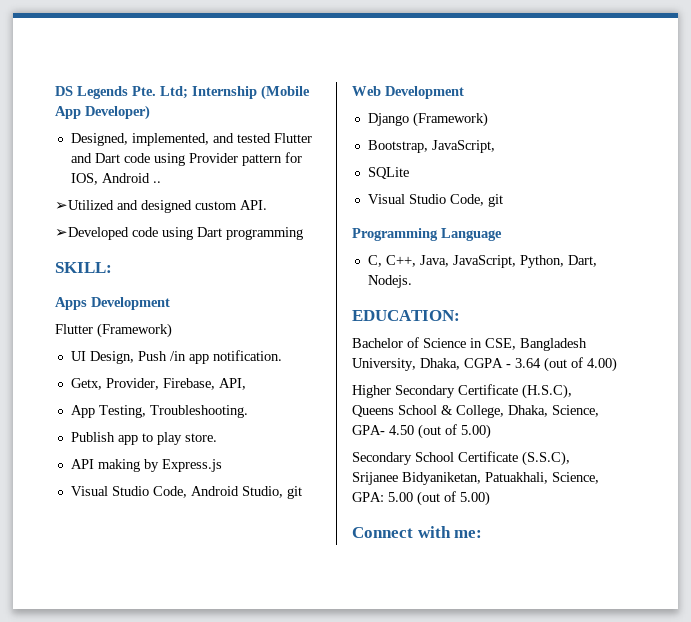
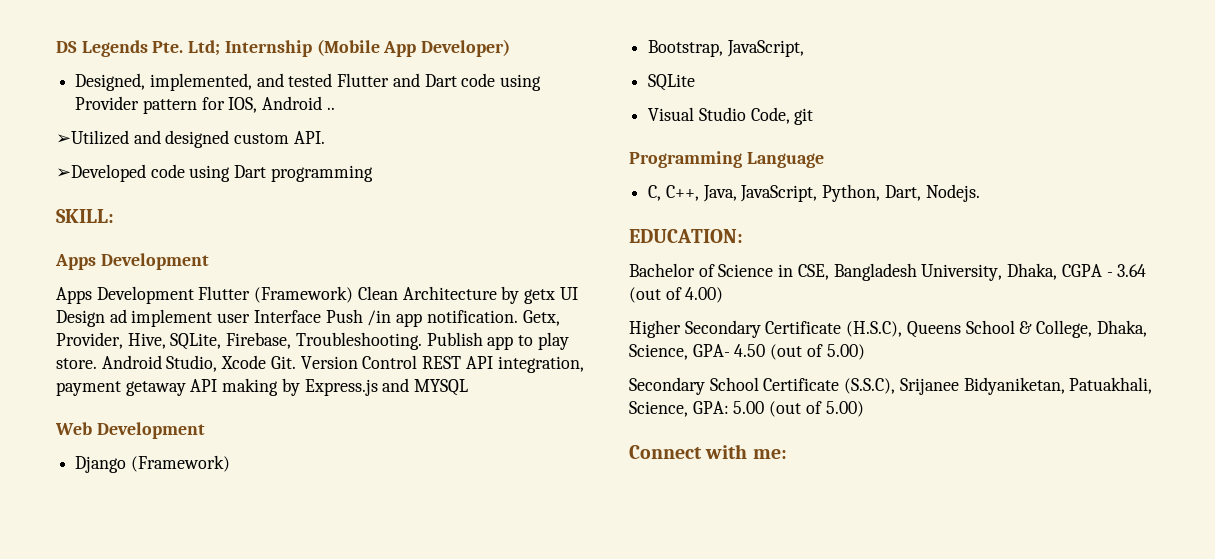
- Flutter (Framework)
- UI Design, Push /in app notification.
- Getx, Provider, Firebase, API,
- App Testing, Troubleshooting.
- Publish app to play store.
- API making by Express.js
- Visual Studio Code, Android Studio, git
+ Apps Development Flutter (Framework) Clean Architecture by getx UI Design ad implement user Interface Push /in app notification. Getx, Provider, Hive, SQLite, Firebase, Troubleshooting. Publish app to play store. Android Studio, Xcode Git. Version Control REST API integration, payment getaway API making by Express.js and MYSQL

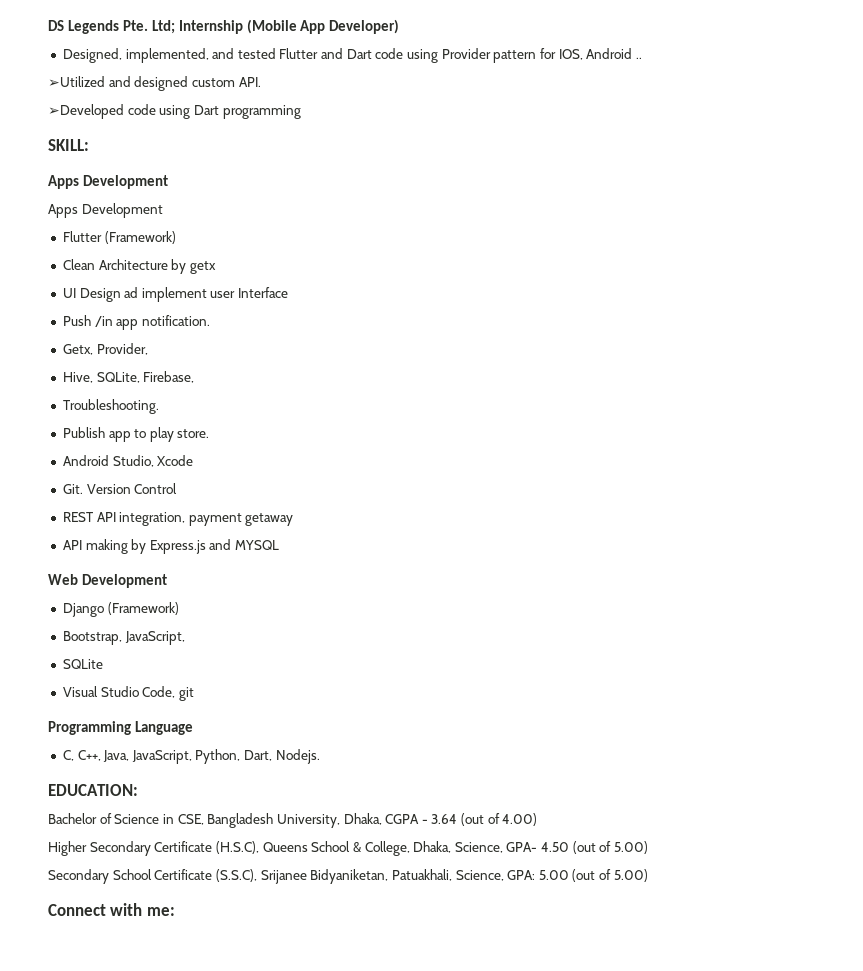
  SKILL:
  Apps Development
- Apps Development Flutter (Framework) Clean Architecture by getx UI Design ad implement user Interface Push /in app notification. Getx, Provider, Hive, SQLite, Firebase, Troubleshooting. Publish app to play store. Android Studio, Xcode Git. Version Control REST API integration, payment getaway API making by Express.js and MYSQL
+ Apps Development
+ Flutter (Framework)
+ Clean Architecture by getx
+ UI Design ad implement user Interface
+ Push /in app notification.
+ Getx, Provider,
+ Hive, SQLite, Firebase,
+ Troubleshooting.
+ Publish app to play store.
+ Android Studio, Xcode
+ Git. Version Control
+ REST API integration, payment getaway
+ API making by Express.js and MYSQL

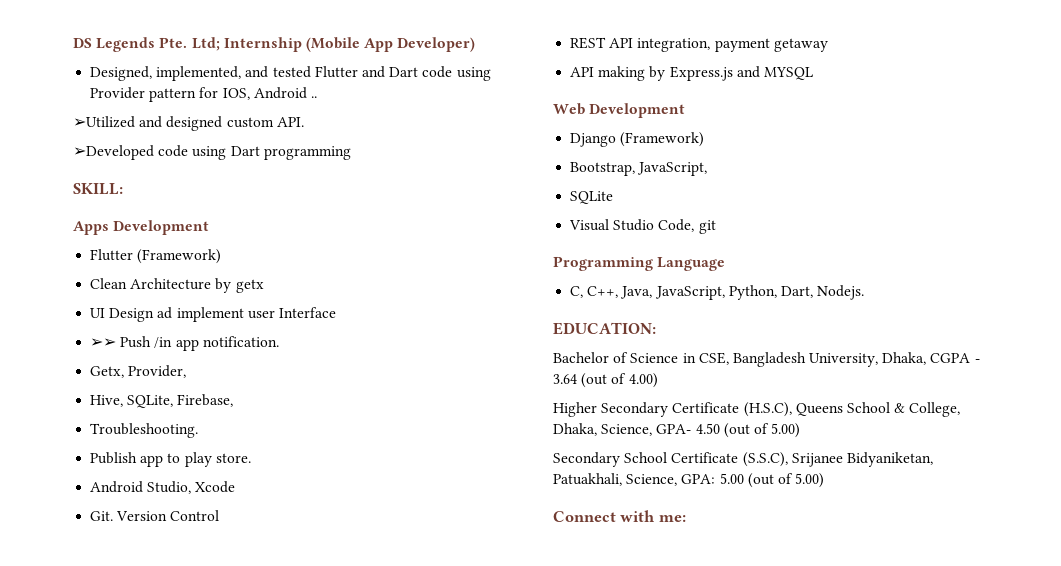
  SKILL:
- Apps Development
- Push /in app notification.
+ ➢➢ Push /in app notification.

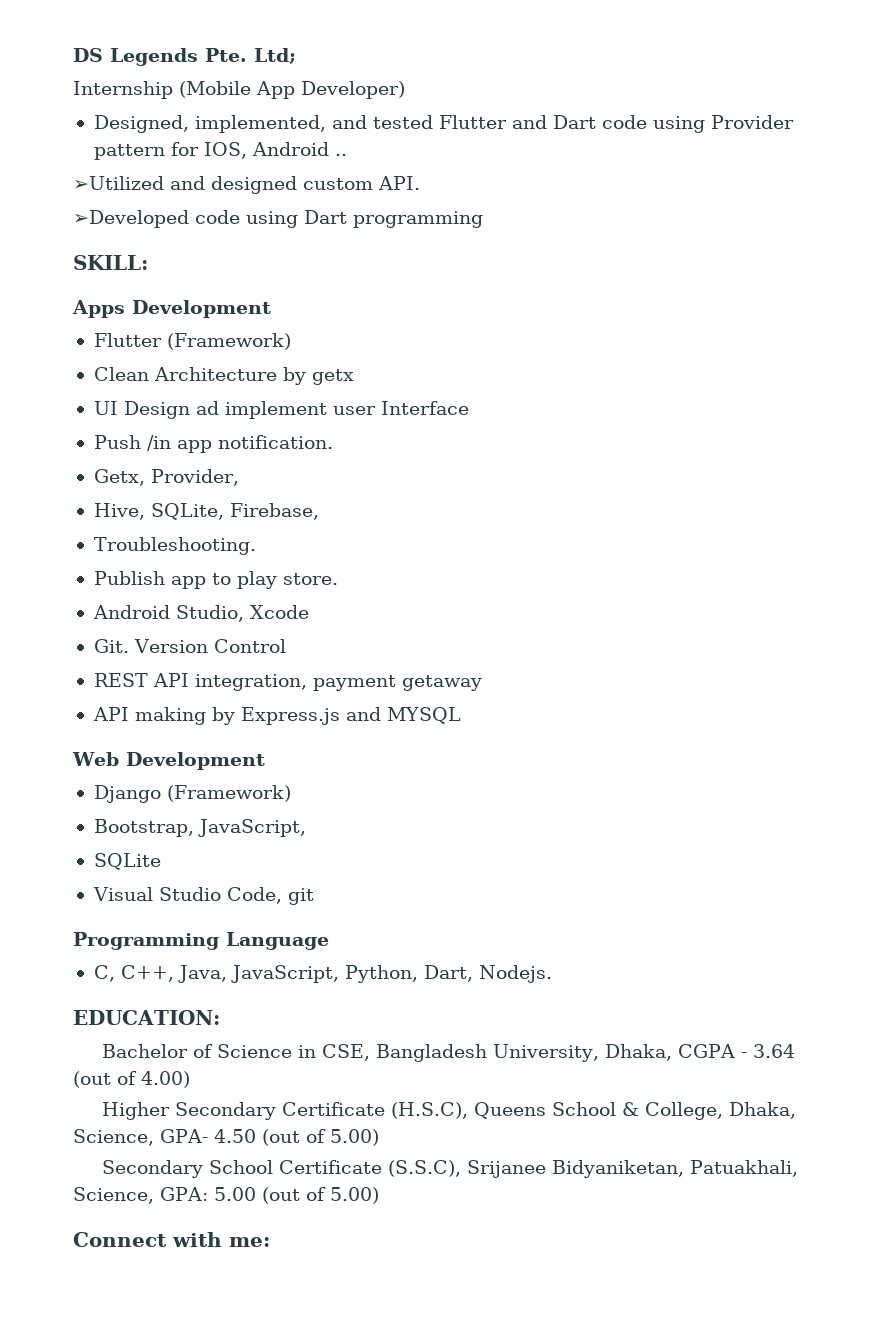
- DS Legends Pte. Ltd; Internship (Mobile App Developer)
+ DS Legends Pte. Ltd;
+ Internship (Mobile App Developer)
- ➢➢ Push /in app notification.
+ Push /in app notification.

